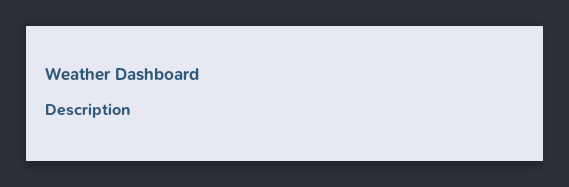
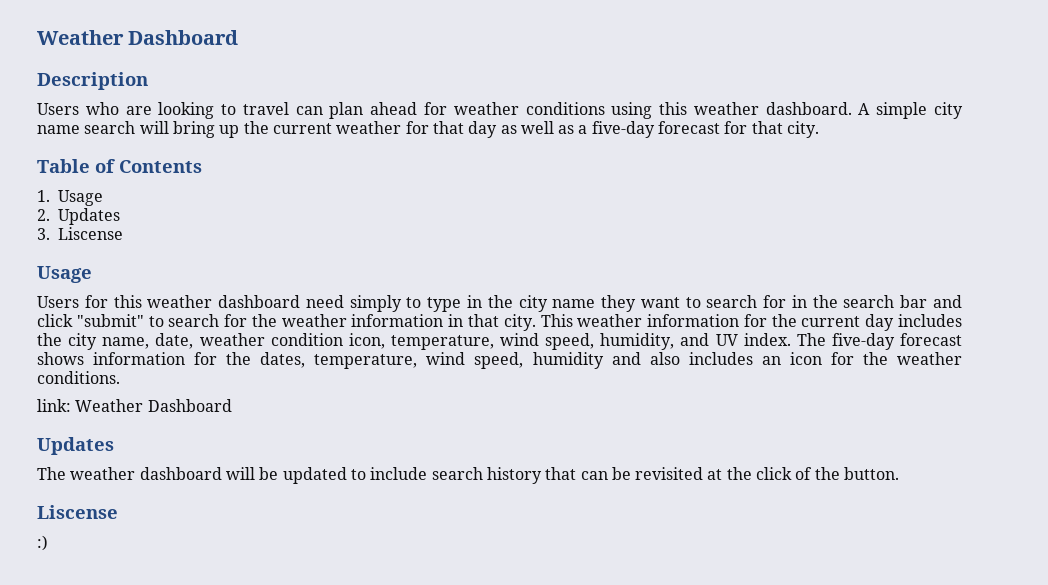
+ Users who are looking to travel can plan ahead for weather conditions using this weather dashboard. A simple city name search will bring up the current weather for that day as well as a five-day forecast for that city.
+ Table of Contents
+ 1. Usage
+ 2. Updates
+ 3. Liscense
+ Usage
+ Users for this weather dashboard need simply to type in the city name they want to search for in the search bar and click "submit" to search for the weather information in that city. This weather information for the current day includes the city name, date, weather condition icon, temperature, wind speed, humidity, and UV index. The five-day forecast shows information for the dates, temperature, wind speed, humidity and also includes an icon for the weather conditions.
+ link: Weather Dashboard
+ Updates
+ The weather dashboard will be updated to include search history that can be revisited at the click of the button.
+ Liscense
+ :)

